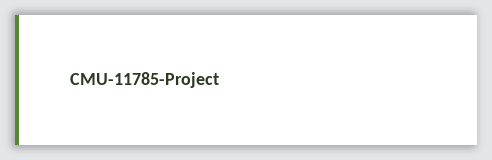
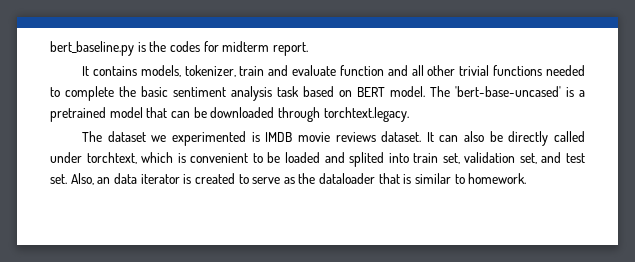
- CMU-11785-Project
+ bert_baseline.py is the codes for midterm report.
+ It contains models, tokenizer, train and evaluate function and all other trivial functions needed to complete the basic sentiment analysis task based on BERT model. The 'bert-base-uncased' is a pretrained model that can be downloaded through torchtext.legacy.
+ The dataset we experimented is IMDB movie reviews dataset. It can also be directly called under torchtext, which is convenient to be loaded and splited into train set, validation set, and test set. Also, an data iterator is created to serve as the dataloader that is similar to homework.

